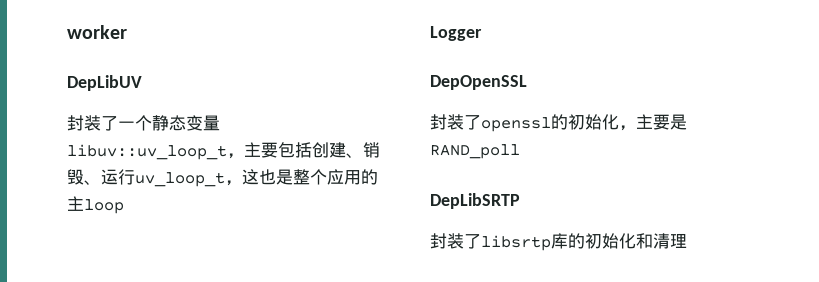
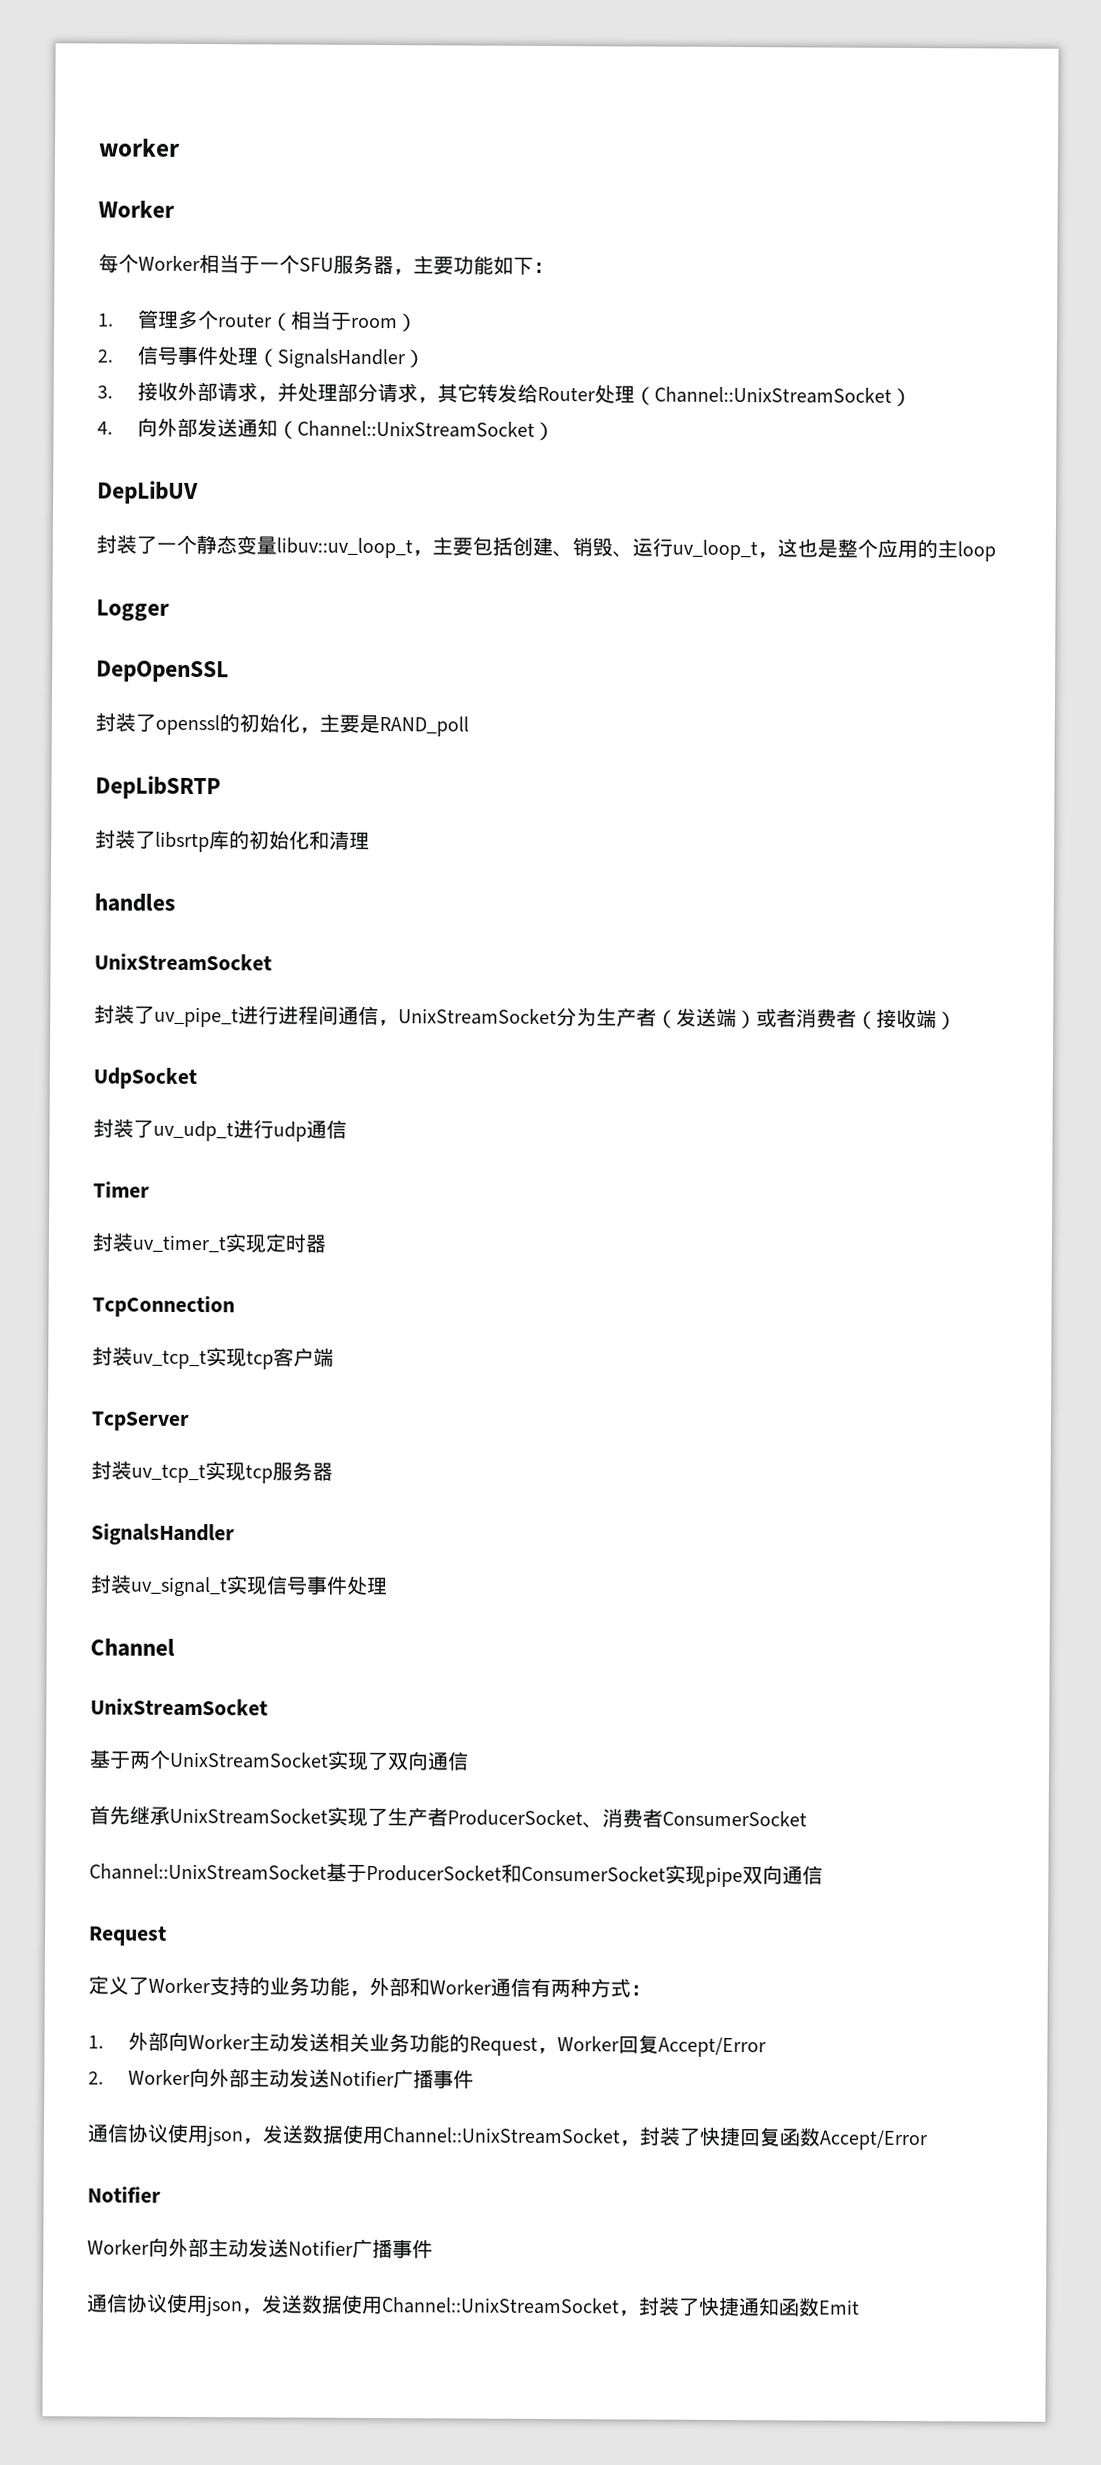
  worker
+ Worker
+ 每个Worker相当于一个SFU服务器，主要功能如下：
+ 1.管理多个router（相当于room）
+ 2.信号事件处理（SignalsHandler）
+ 3.接收外部请求，并处理部分请求，其它转发给Router处理（Channel::UnixStreamSocket）
+ 4.向外部发送通知（Channel::UnixStreamSocket）
+ handles
+ UnixStreamSocket
+ 封装了uv_pipe_t进行进程间通信，UnixStreamSocket分为生产者（发送端）或者消费者（接收端）
+ UdpSocket
+ 封装了uv_udp_t进行udp通信
+ Timer
+ 封装uv_timer_t实现定时器
+ TcpConnection
+ 封装uv_tcp_t实现tcp客户端
+ TcpServer
+ 封装uv_tcp_t实现tcp服务器
+ SignalsHandler
+ 封装uv_signal_t实现信号事件处理
+ Channel
+ UnixStreamSocket
+ 基于两个UnixStreamSocket实现了双向通信
+ 首先继承UnixStreamSocket实现了生产者ProducerSocket、消费者ConsumerSocket
+ Channel::UnixStreamSocket基于ProducerSocket和ConsumerSocket实现pipe双向通信
+ Request
+ 定义了Worker支持的业务功能，外部和Worker通信有两种方式：
+ 1.外部向Worker主动发送相关业务功能的Request，Worker回复Accept/Error
+ 2. Worker向外部主动发送Notifier广播事件
+ 通信协议使用json，发送数据使用Channel::UnixStreamSocket，封装了快捷回复函数Accept/Error
+ Notifier
+ Worker向外部主动发送Notifier广播事件
+ 通信协议使用json，发送数据使用Channel::UnixStreamSocket，封装了快捷通知函数Emit

